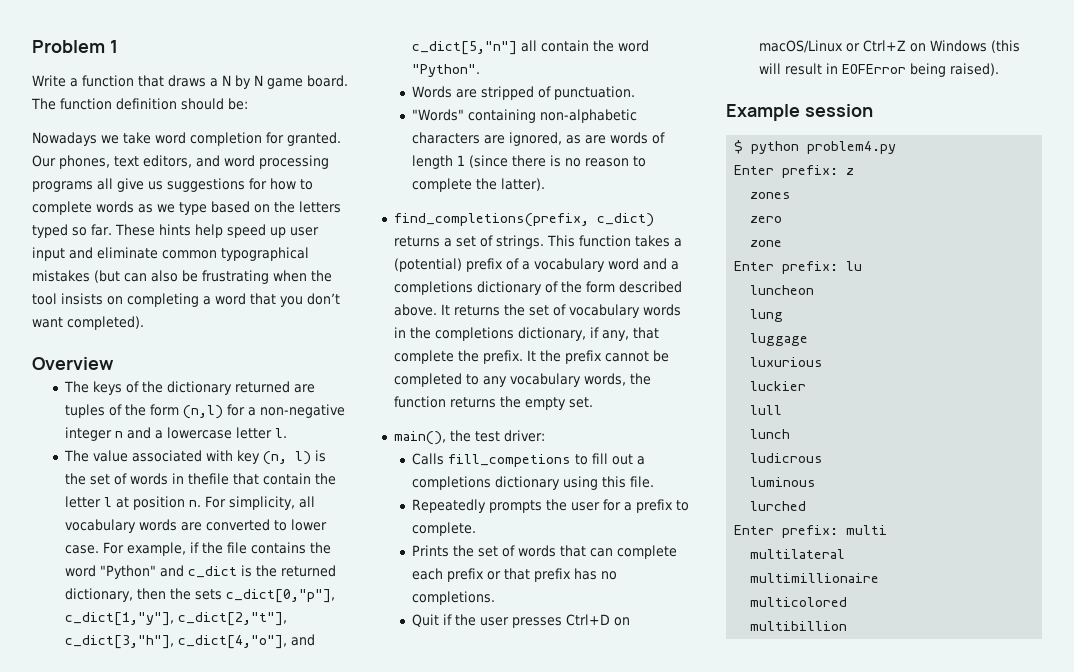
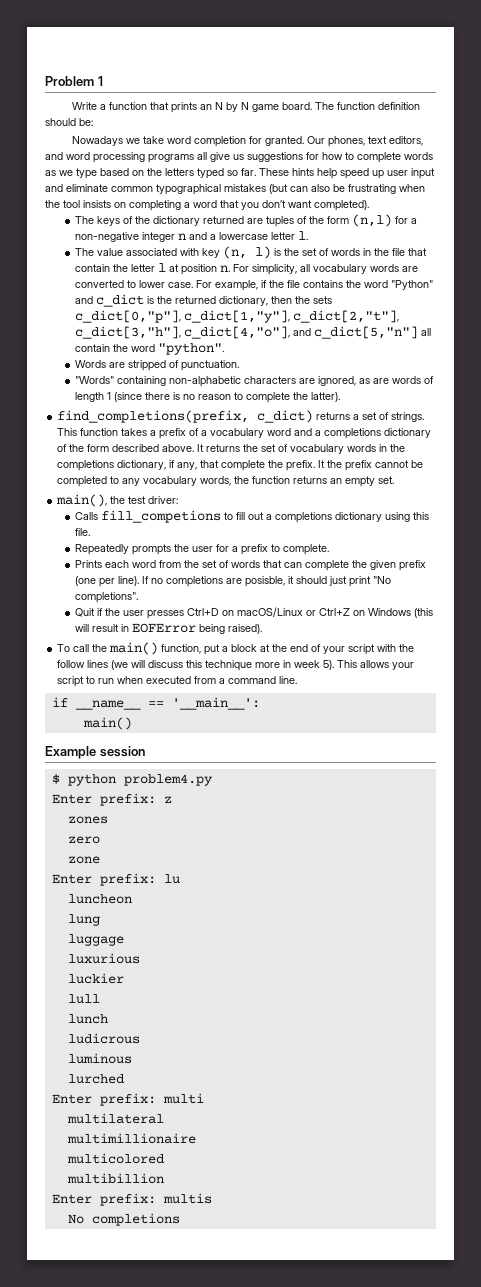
- Write a function that draws a N by N game board.
+ Write a function that prints an N by N game board.
- Overview
- The value associated with key (n, l) is the set of words in thefile that contain the letter l at position n.
+ The value associated with key (n, l) is the set of words in the file that contain the letter l at position n.
- For example, if the file contains the word "Python" and c_dict is the returned dictionary, then the sets c_dict[0,"p"], c_dict[1,"y"], c_dict[2,"t"], c_dict[3,"h"], c_dict[4,"o"], and c_dict[5,"n"] all contain the word "Python".
+ For example, if the file contains the word "Python" and c_dict is the returned dictionary, then the sets c_dict[0,"p"], c_dict[1,"y"], c_dict[2,"t"], c_dict[3,"h"], c_dict[4,"o"], and c_dict[5,"n"] all contain the word "python".
- This function takes a (potential) prefix of a vocabulary word and a completions dictionary of the form described above.
+ This function takes a prefix of a vocabulary word and a completions dictionary of the form described above.
- It the prefix cannot be completed to any vocabulary words, the function returns the empty set.
+ It the prefix cannot be completed to any vocabulary words, the function returns an empty set.
- Prints the set of words that can complete each prefix or that prefix has no completions.
+ Prints each word from the set of words that can complete the given prefix (one per line). If no completions are posisble, it should just print "No completions".
+ To call the main() function, put a block at the end of your script with the follow lines (we will discuss this technique more in week 5). This allows your script to run when executed from a command line.
+ if __name__ == '__main__':
+ main()
+ Enter prefix: multis
+ No completions

